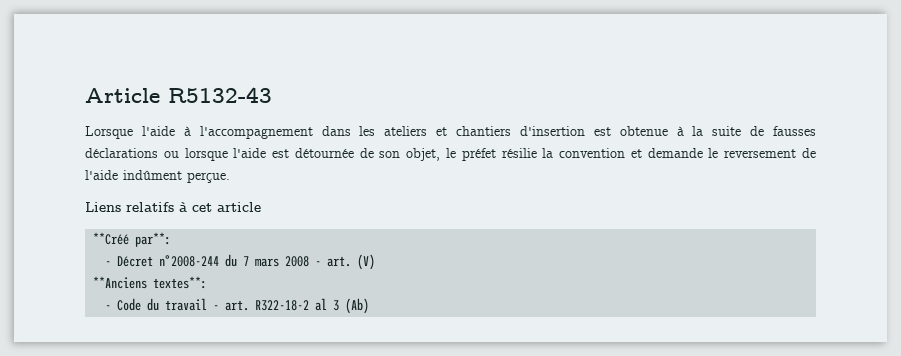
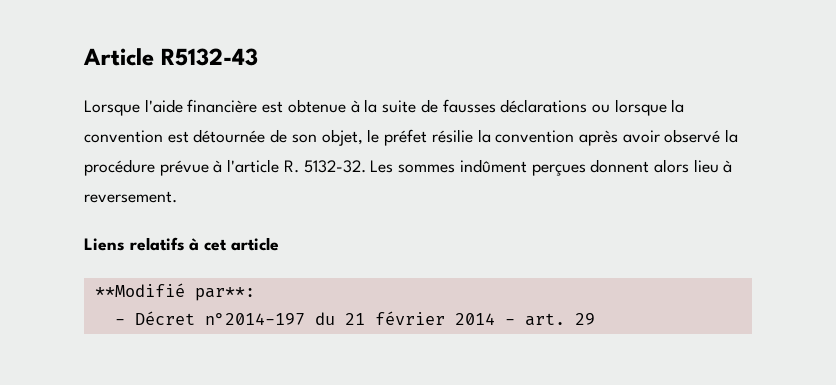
- Lorsque l'aide à l'accompagnement dans les ateliers et chantiers d'insertion est obtenue à la suite de fausses déclarations ou lorsque l'aide est détournée de son objet, le préfet résilie la convention et demande le reversement de l'aide indûment perçue.
+ Lorsque l'aide financière est obtenue à la suite de fausses déclarations ou lorsque la convention est détournée de son objet, le préfet résilie la convention après avoir observé la procédure prévue à l'article R. 5132-32. Les sommes indûment perçues donnent alors lieu à reversement.
- **Créé par**:
+ **Modifié par**:
- - Décret n°2008-244 du 7 mars 2008 - art. (V)
- **Anciens textes**:
- - Code du travail - art. R322-18-2 al 3 (Ab)
+ - Décret n°2014-197 du 21 février 2014 - art. 29

